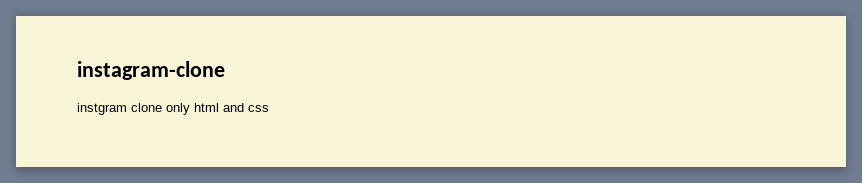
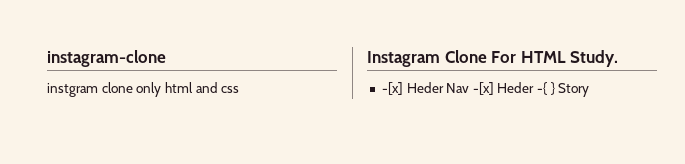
+ Instagram Clone For HTML Study.
+ -[x] Heder Nav -[x] Heder -{ } Story

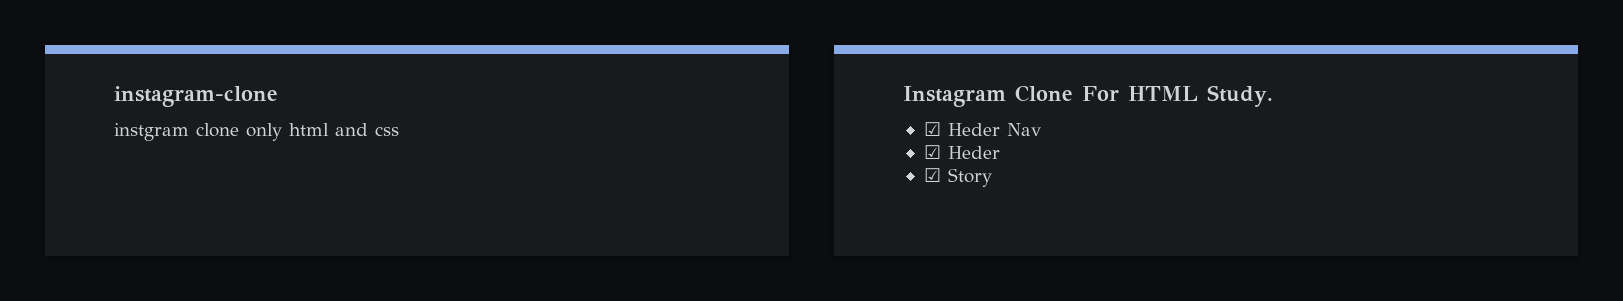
- -[x] Heder Nav -[x] Heder -{ } Story
+ ☑ Heder Nav
+ ☑ Heder
+ ☑ Story

